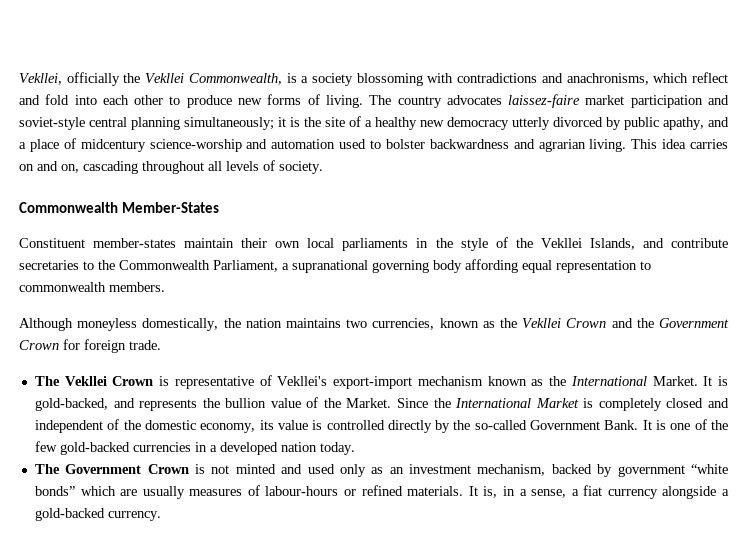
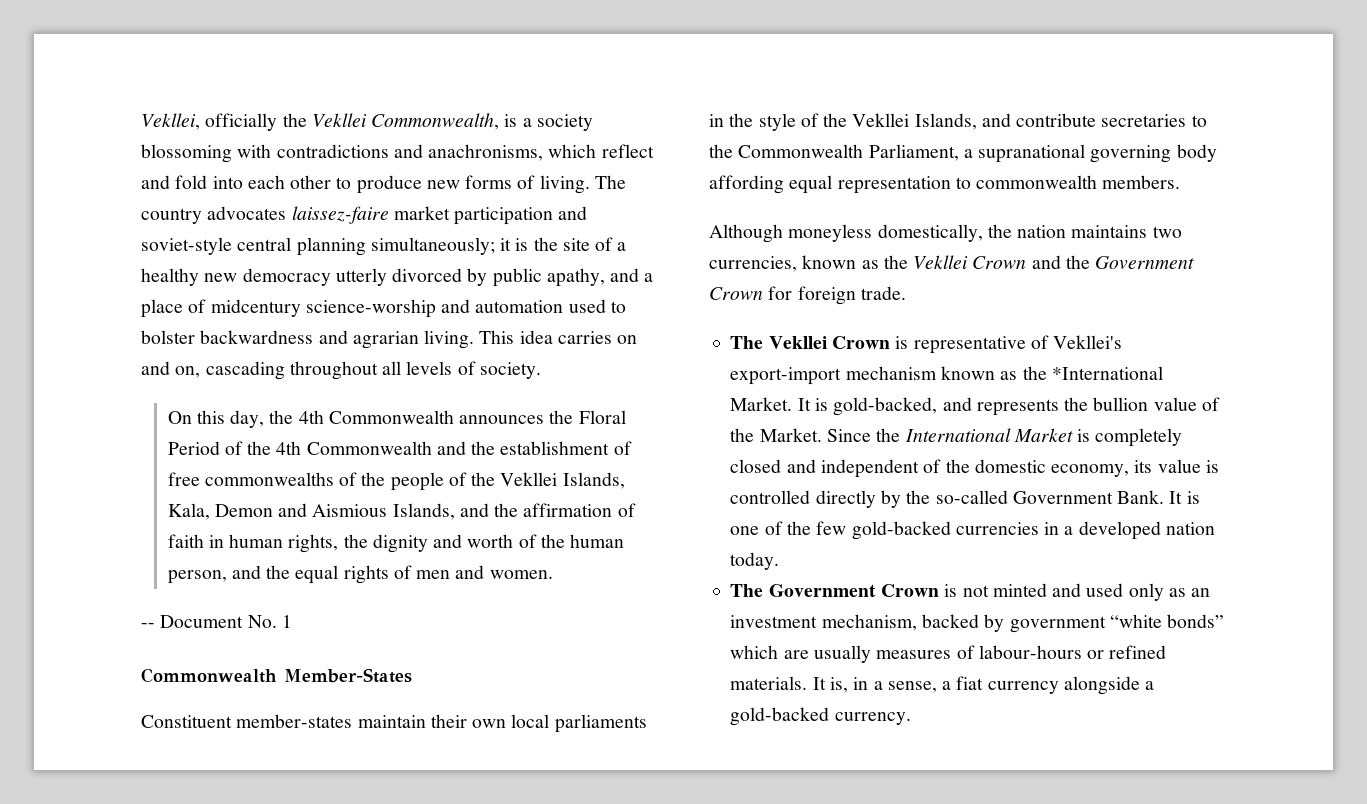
+ On this day, the 4th Commonwealth announces the Floral Period of the 4th Commonwealth and the establishment of free commonwealths of the people of the Vekllei Islands, Kala, Demon and Aismious Islands, and the affirmation of faith in human rights, the dignity and worth of the human person, and the equal rights of men and women.
+ -- Document No. 1
- The Vekllei Crown is representative of Vekllei's export-import mechanism known as the International Market.
+ The Vekllei Crown is representative of Vekllei's export-import mechanism known as the *International Market.

